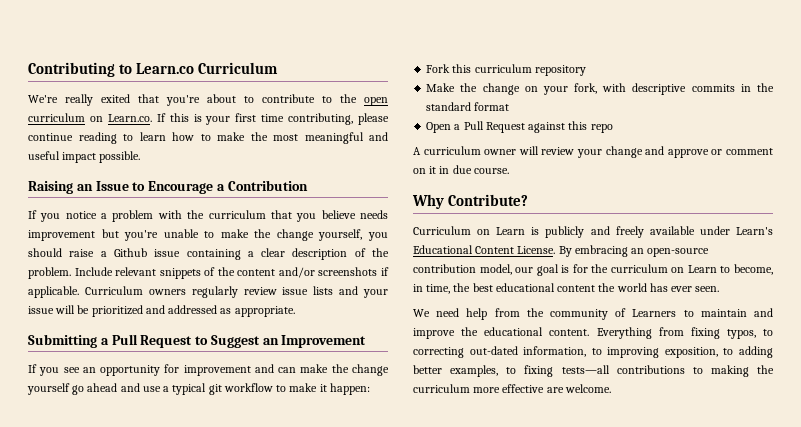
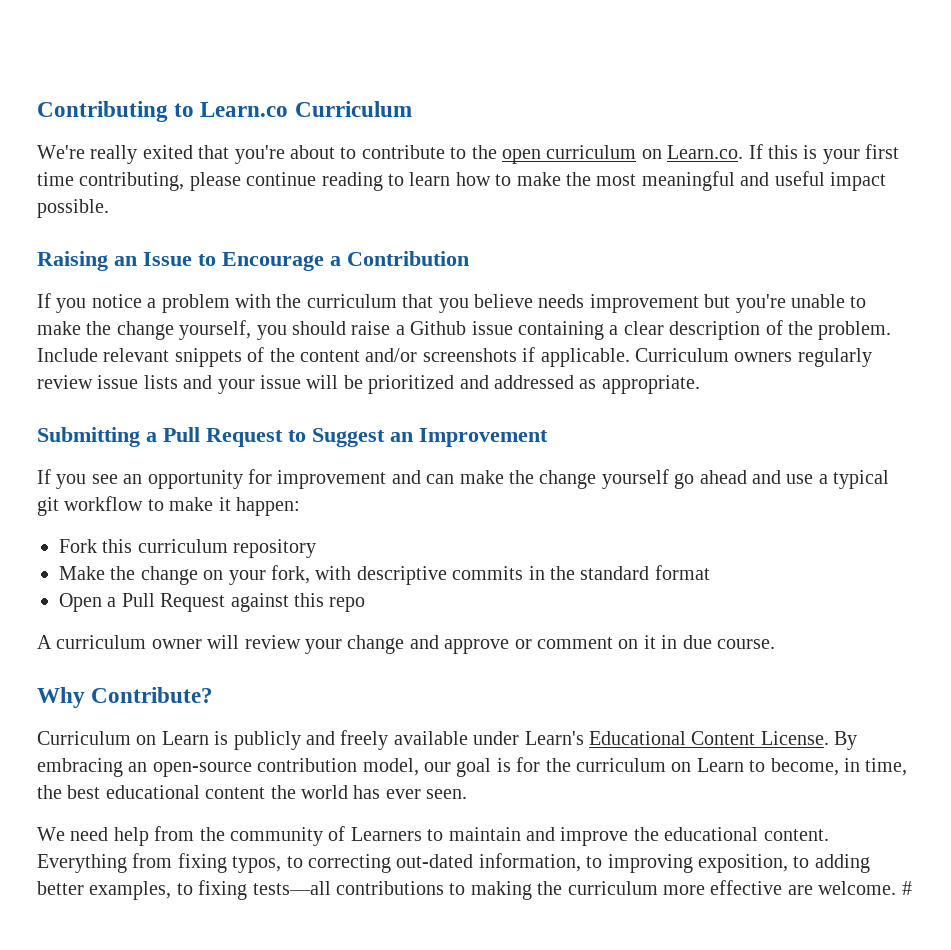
+ #

